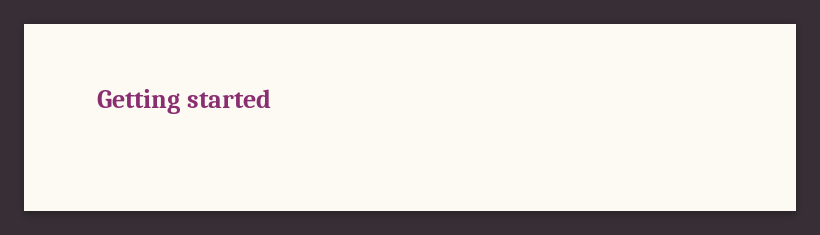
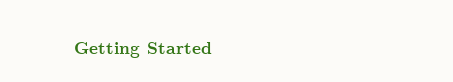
- Getting started
+ Getting Started

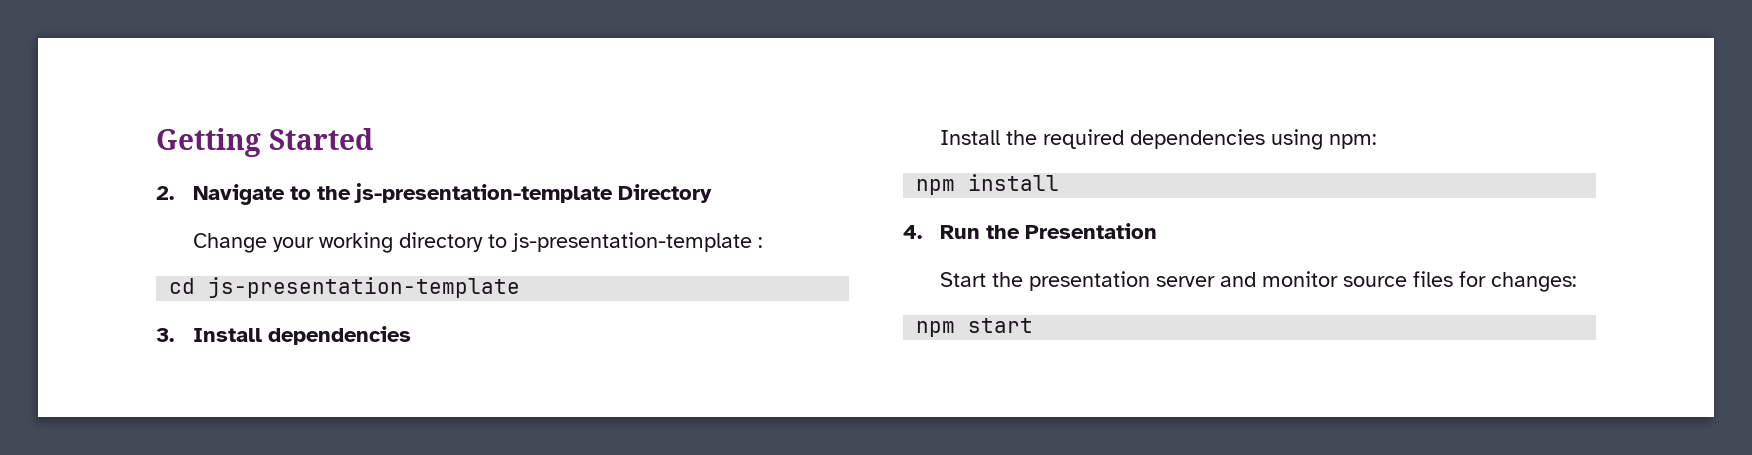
+ 2. Navigate to the js-presentation-template Directory
+ Change your working directory to js-presentation-template :
+ cd js-presentation-template
+ 3. Install dependencies
+ Install the required dependencies using npm:
+ npm install
+ 4. Run the Presentation
+ Start the presentation server and monitor source files for changes:
+ npm start

